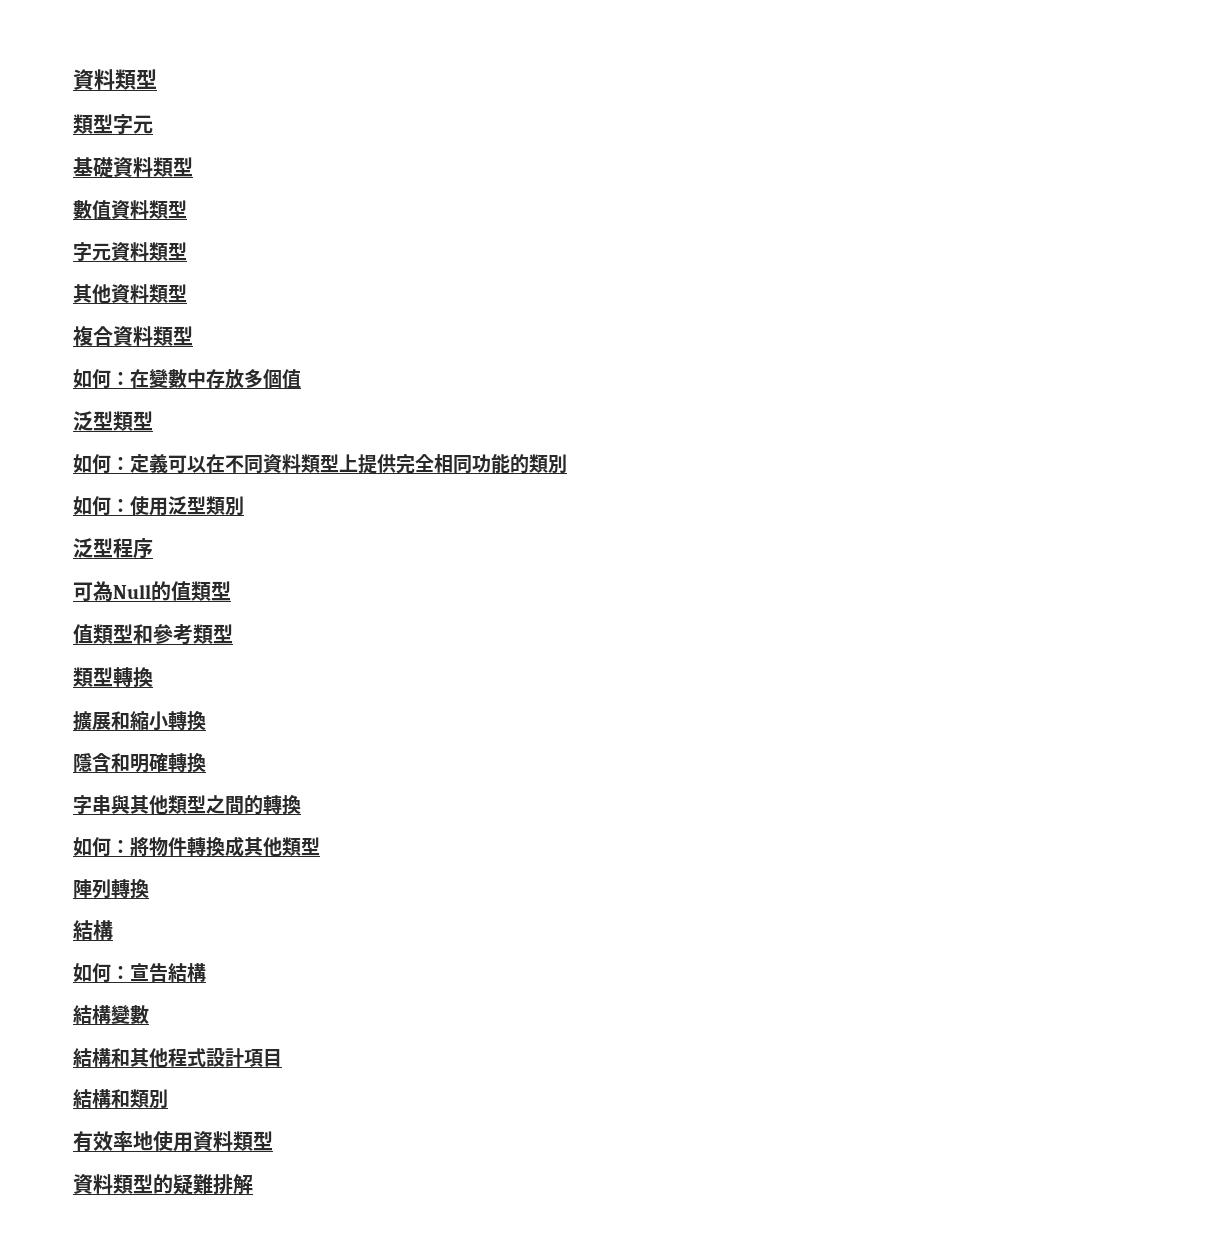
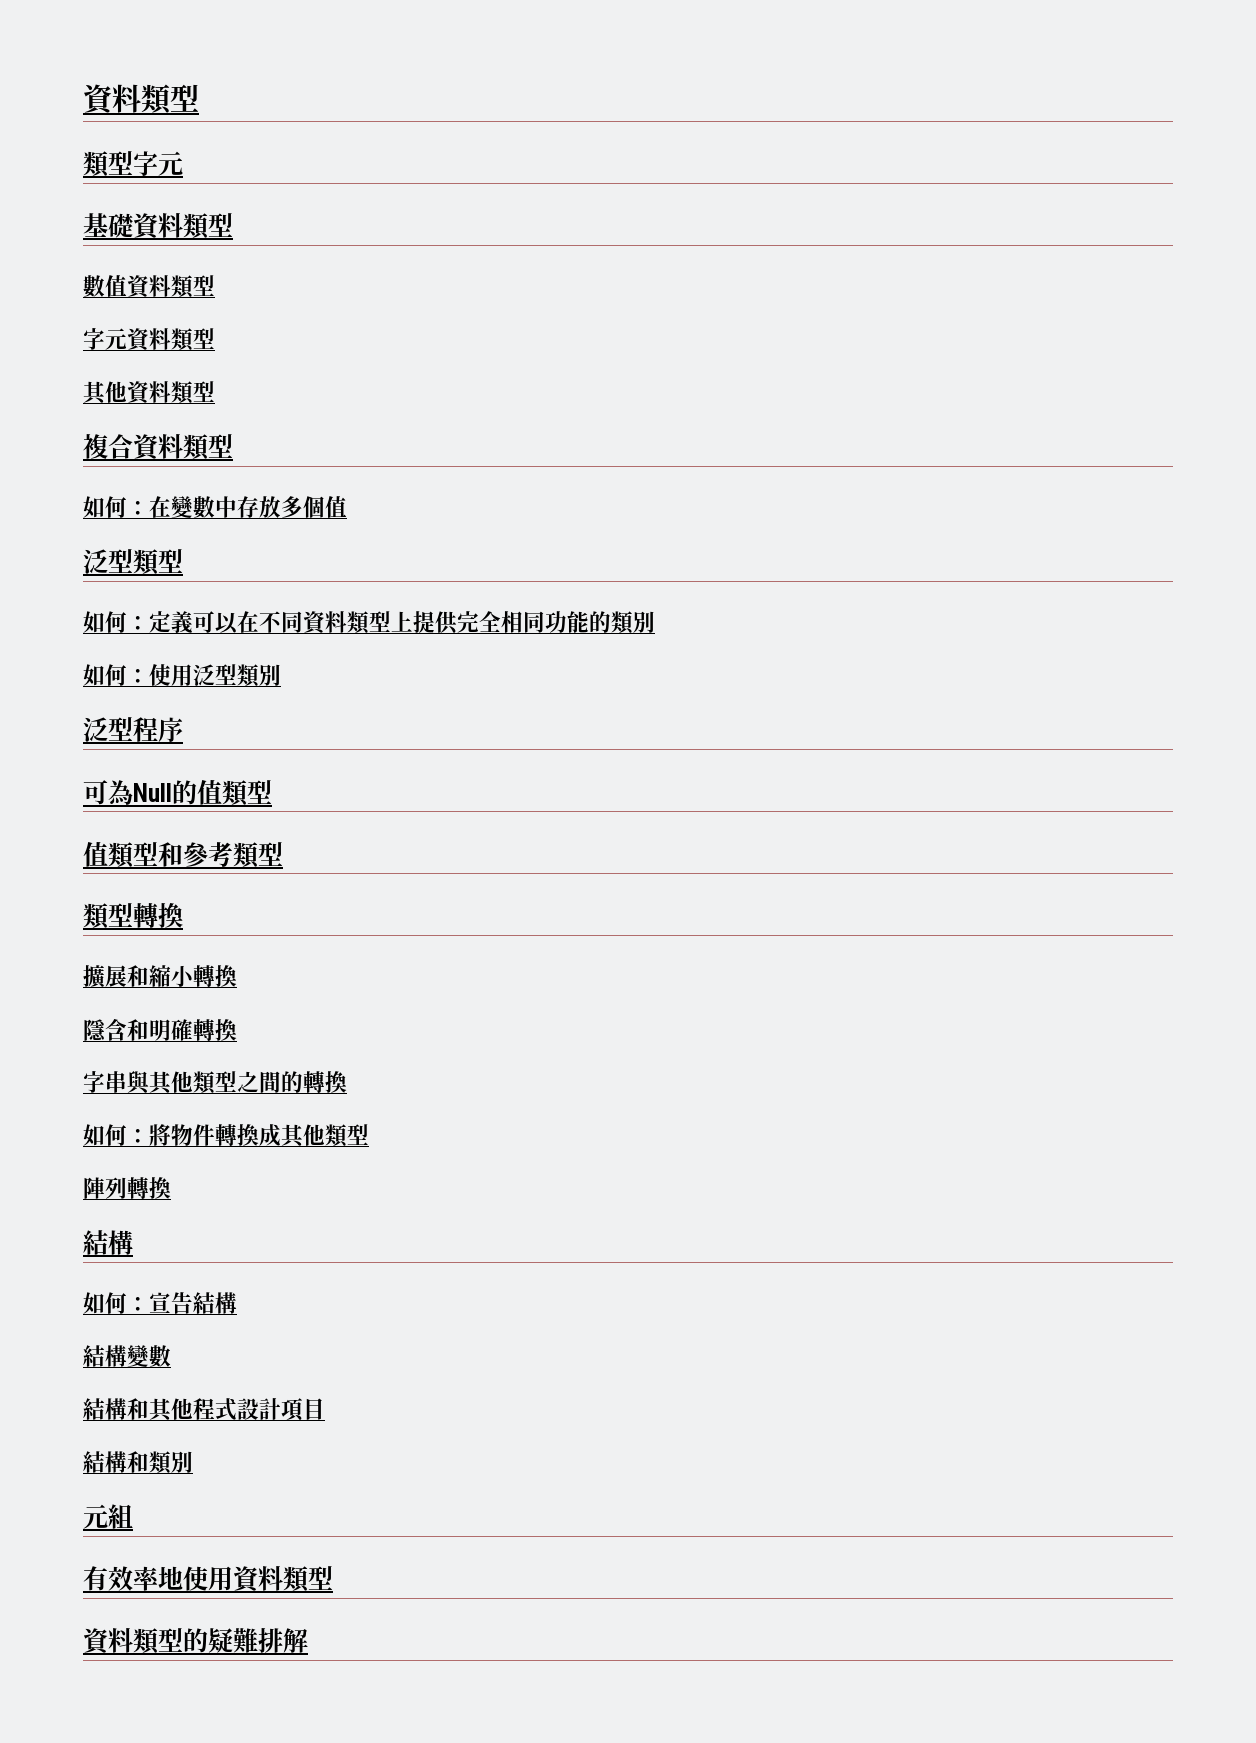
+ 元組

